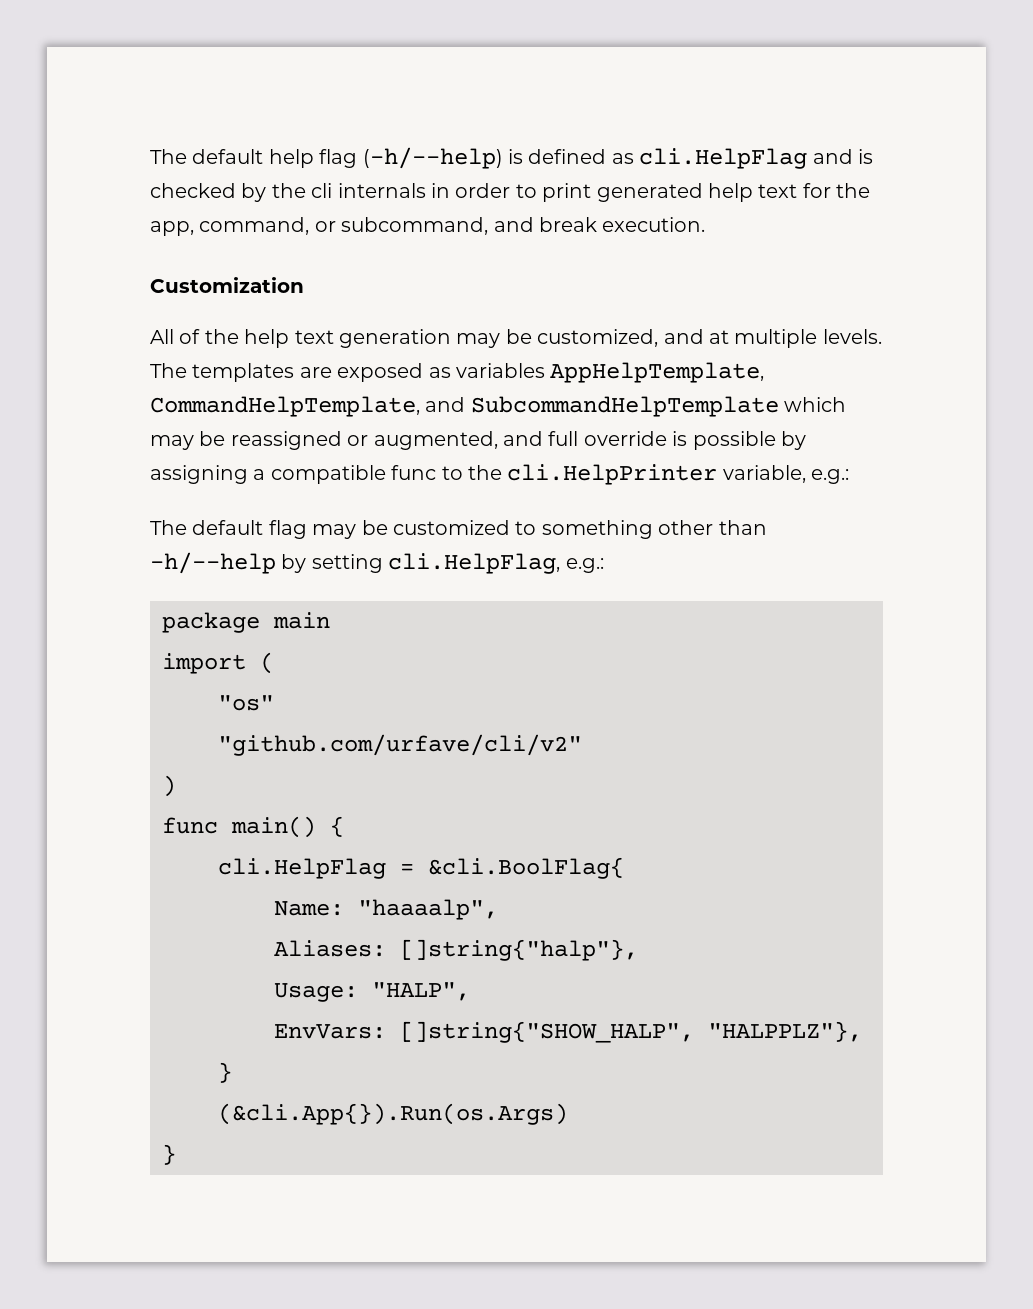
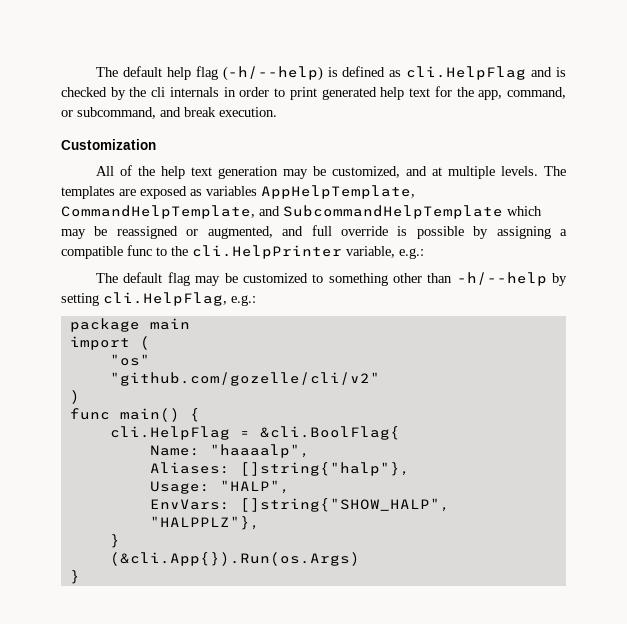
- "github.com/urfave/cli/v2"
+ "github.com/gozelle/cli/v2"

